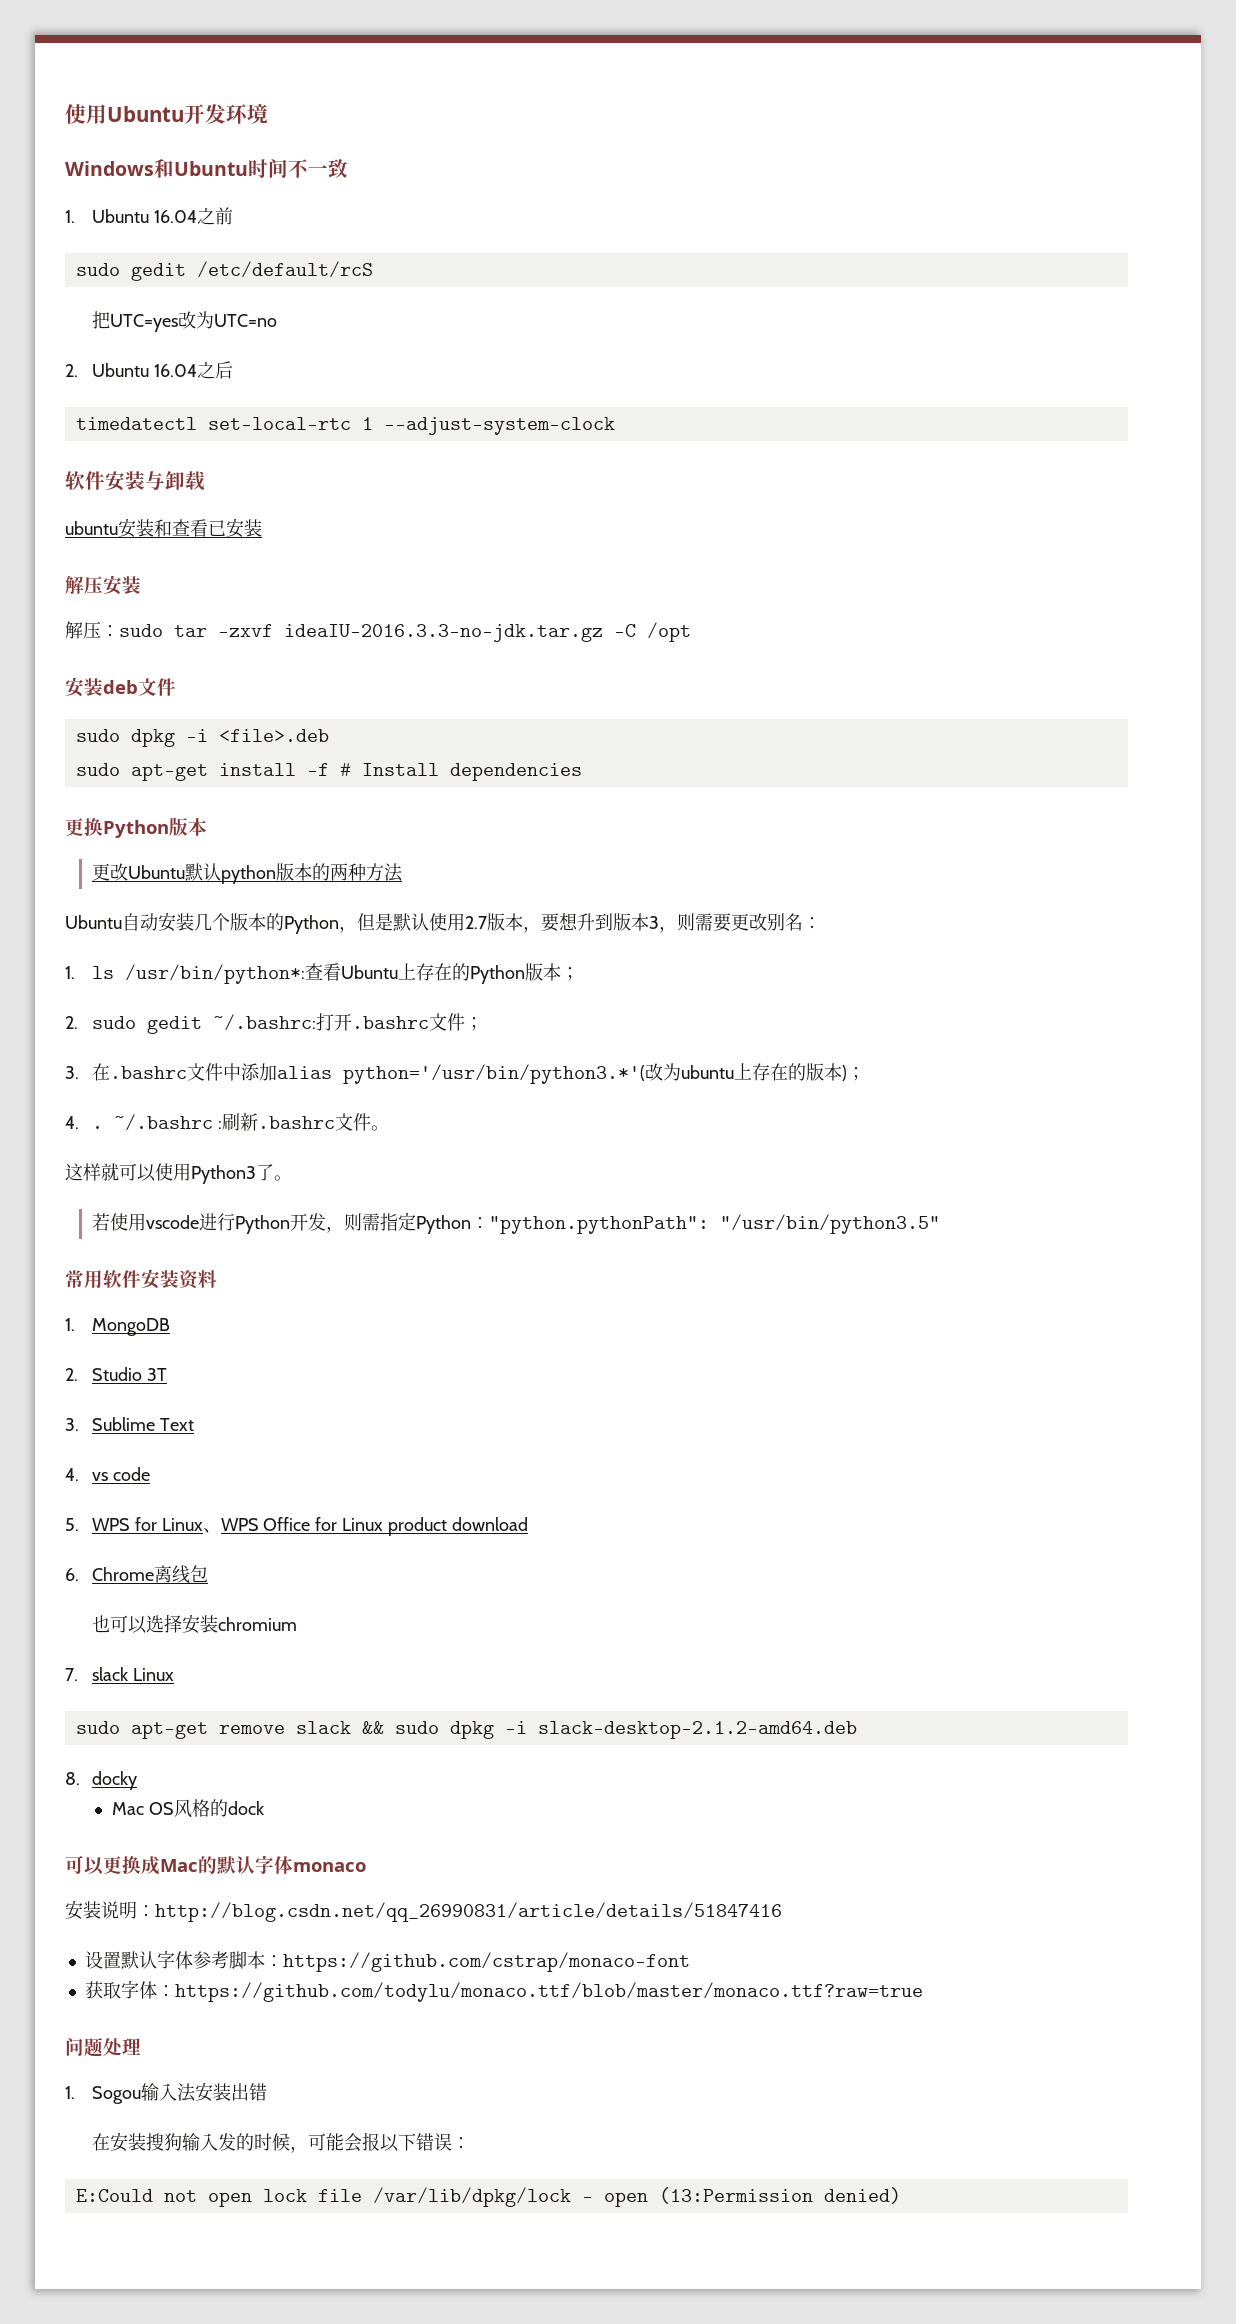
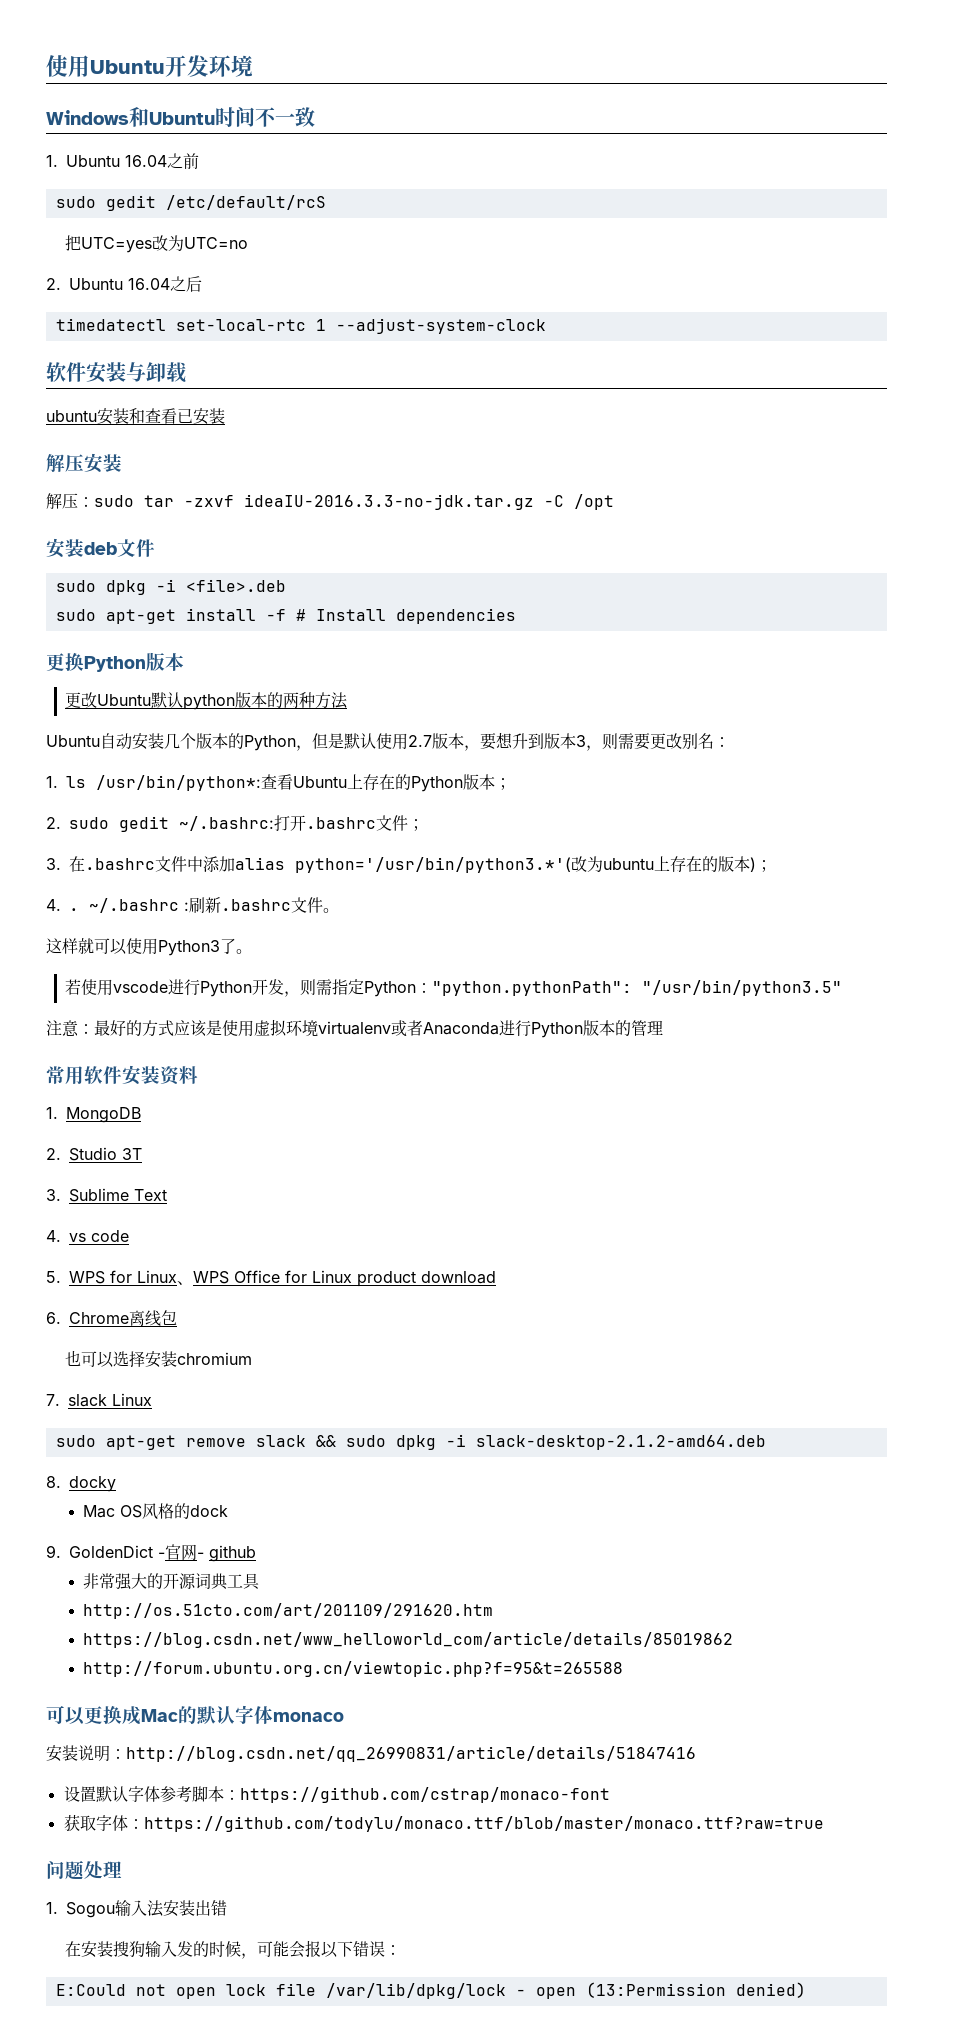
+ 注意：最好的方式应该是使用虚拟环境virtualenv或者Anaconda进行Python版本的管理
+ 9. GoldenDict -官网- github
+ 非常强大的开源词典工具
+ http://os.51cto.com/art/201109/291620.htm
+ https://blog.csdn.net/www_helloworld_com/article/details/85019862
+ http://forum.ubuntu.org.cn/viewtopic.php?f=95&t=265588

